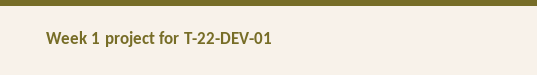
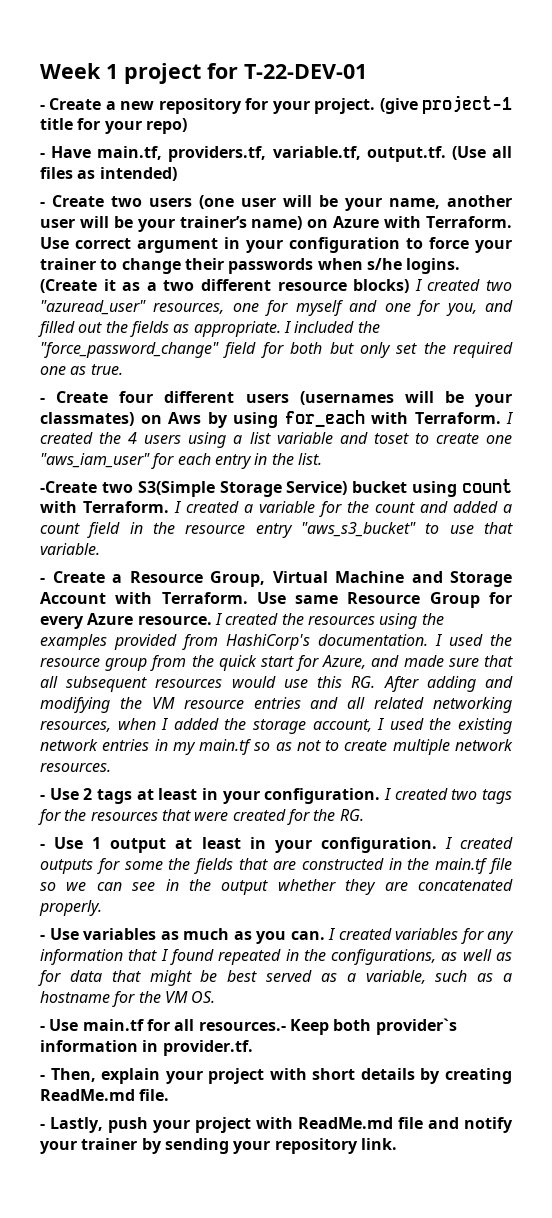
+ - Create a new repository for your project. (give project-1 title for your repo)
+ - Have main.tf, providers.tf, variable.tf, output.tf. (Use all files as intended)
+ - Create two users (one user will be your name, another user will be your trainer’s name) on Azure with Terraform. Use correct argument in your configuration to force your trainer to change their passwords when s/he logins. (Create it as a two different resource blocks) I created two "azuread_user" resources, one for myself and one for you, and filled out the fields as appropriate. I included the "force_password_change" field for both but only set the required one as true.
+ - Create four different users (usernames will be your classmates) on Aws by using for_each with Terraform. I created the 4 users using a list variable and toset to create one "aws_iam_user" for each entry in the list.
+ -Create two S3(Simple Storage Service) bucket using count with Terraform. I created a variable for the count and added a count field in the resource entry "aws_s3_bucket" to use that variable.
+ - Create a Resource Group, Virtual Machine and Storage Account with Terraform. Use same Resource Group for every Azure resource. I created the resources using the examples provided from HashiCorp's documentation. I used the resource group from the quick start for Azure, and made sure that all subsequent resources would use this RG. After adding and modifying the VM resource entries and all related networking resources, when I added the storage account, I used the existing network entries in my main.tf so as not to create multiple network resources.
+ - Use 2 tags at least in your configuration. I created two tags for the resources that were created for the RG.
+ - Use 1 output at least in your configuration. I created outputs for some the fields that are constructed in the main.tf file so we can see in the output whether they are concatenated properly.
+ - Use variables as much as you can. I created variables for any information that I found repeated in the configurations, as well as for data that might be best served as a variable, such as a hostname for the VM OS.
+ - Use main.tf for all resources.- Keep both provider`s information in provider.tf.
+ - Then, explain your project with short details by creating ReadMe.md file.
+ - Lastly, push your project with ReadMe.md file and notify your trainer by sending your repository link.

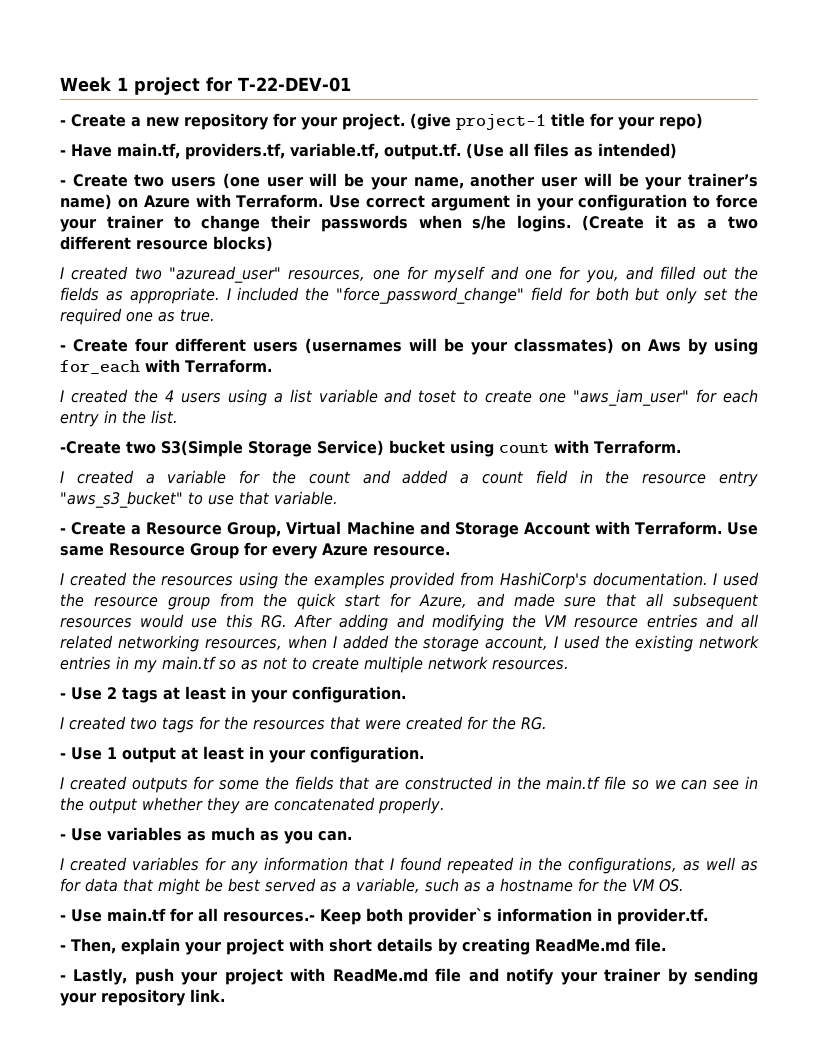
- (Create it as a two different resource blocks) I created two "azuread_user" resources, one for myself and one for you, and filled out the fields as appropriate.
+ (Create it as a two different resource blocks)
+ I created two "azuread_user" resources, one for myself and one for you, and filled out the fields as appropriate.
- - Create four different users (usernames will be your classmates) on Aws by using for_each with Terraform. I created the 4 users using a list variable and toset to create one "aws_iam_user" for each entry in the list.
+ - Create four different users (usernames will be your classmates) on Aws by using for_each with Terraform.
+ I created the 4 users using a list variable and toset to create one "aws_iam_user" for each entry in the list.
- -Create two S3(Simple Storage Service) bucket using count with Terraform. I created a variable for the count and added a count field in the resource entry "aws_s3_bucket" to use that variable.
+ -Create two S3(Simple Storage Service) bucket using count with Terraform.
+ I created a variable for the count and added a count field in the resource entry "aws_s3_bucket" to use that variable.
- Use same Resource Group for every Azure resource. I created the resources using the examples provided from HashiCorp's documentation.
+ Use same Resource Group for every Azure resource.
+ I created the resources using the examples provided from HashiCorp's documentation.
- - Use 2 tags at least in your configuration. I created two tags for the resources that were created for the RG.
+ - Use 2 tags at least in your configuration.
+ I created two tags for the resources that were created for the RG.
- - Use 1 output at least in your configuration. I created outputs for some the fields that are constructed in the main.tf file so we can see in the output whether they are concatenated properly.
+ - Use 1 output at least in your configuration.
+ I created outputs for some the fields that are constructed in the main.tf file so we can see in the output whether they are concatenated properly.
- - Use variables as much as you can. I created variables for any information that I found repeated in the configurations, as well as for data that might be best served as a variable, such as a hostname for the VM OS.
+ - Use variables as much as you can.
+ I created variables for any information that I found repeated in the configurations, as well as for data that might be best served as a variable, such as a hostname for the VM OS.

